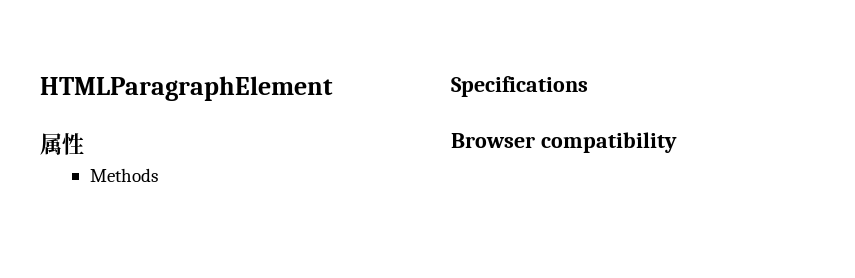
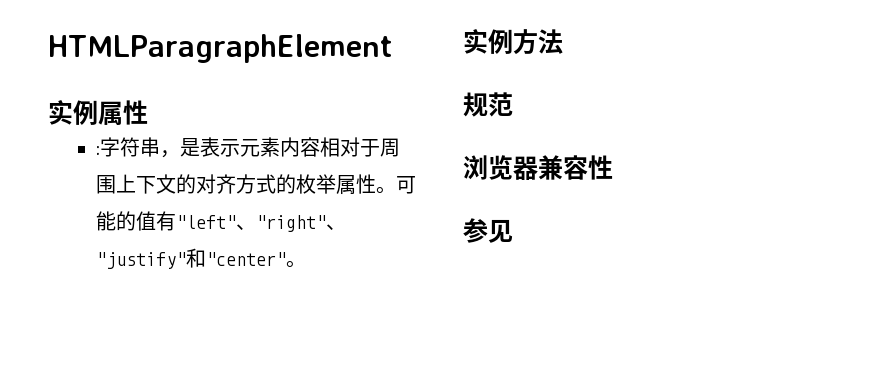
- 属性
+ 实例属性
- Methods
- Specifications
- Browser compatibility
+ :字符串，是表示元素内容相对于周围上下文的对齐方式的枚举属性。可能的值有"left"、"right"、"justify"和"center"。
+ 实例方法
+ 规范
+ 浏览器兼容性
+ 参见

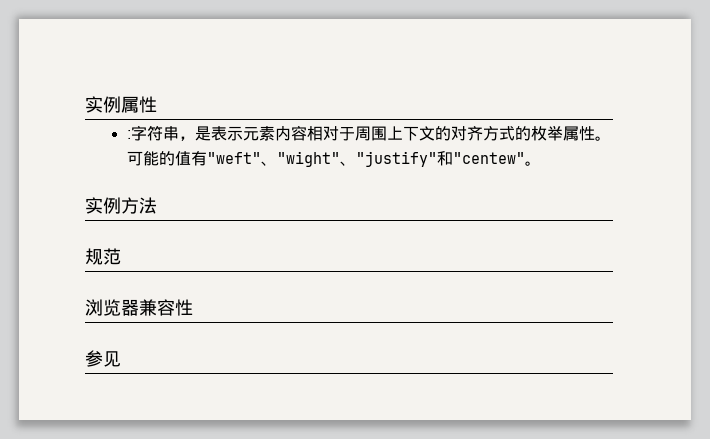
- HTMLParagraphElement
- 可能的值有"left"、"right"、"justify"和"center"。
+ 可能的值有"weft"、"wight"、"justify"和"centew"。

